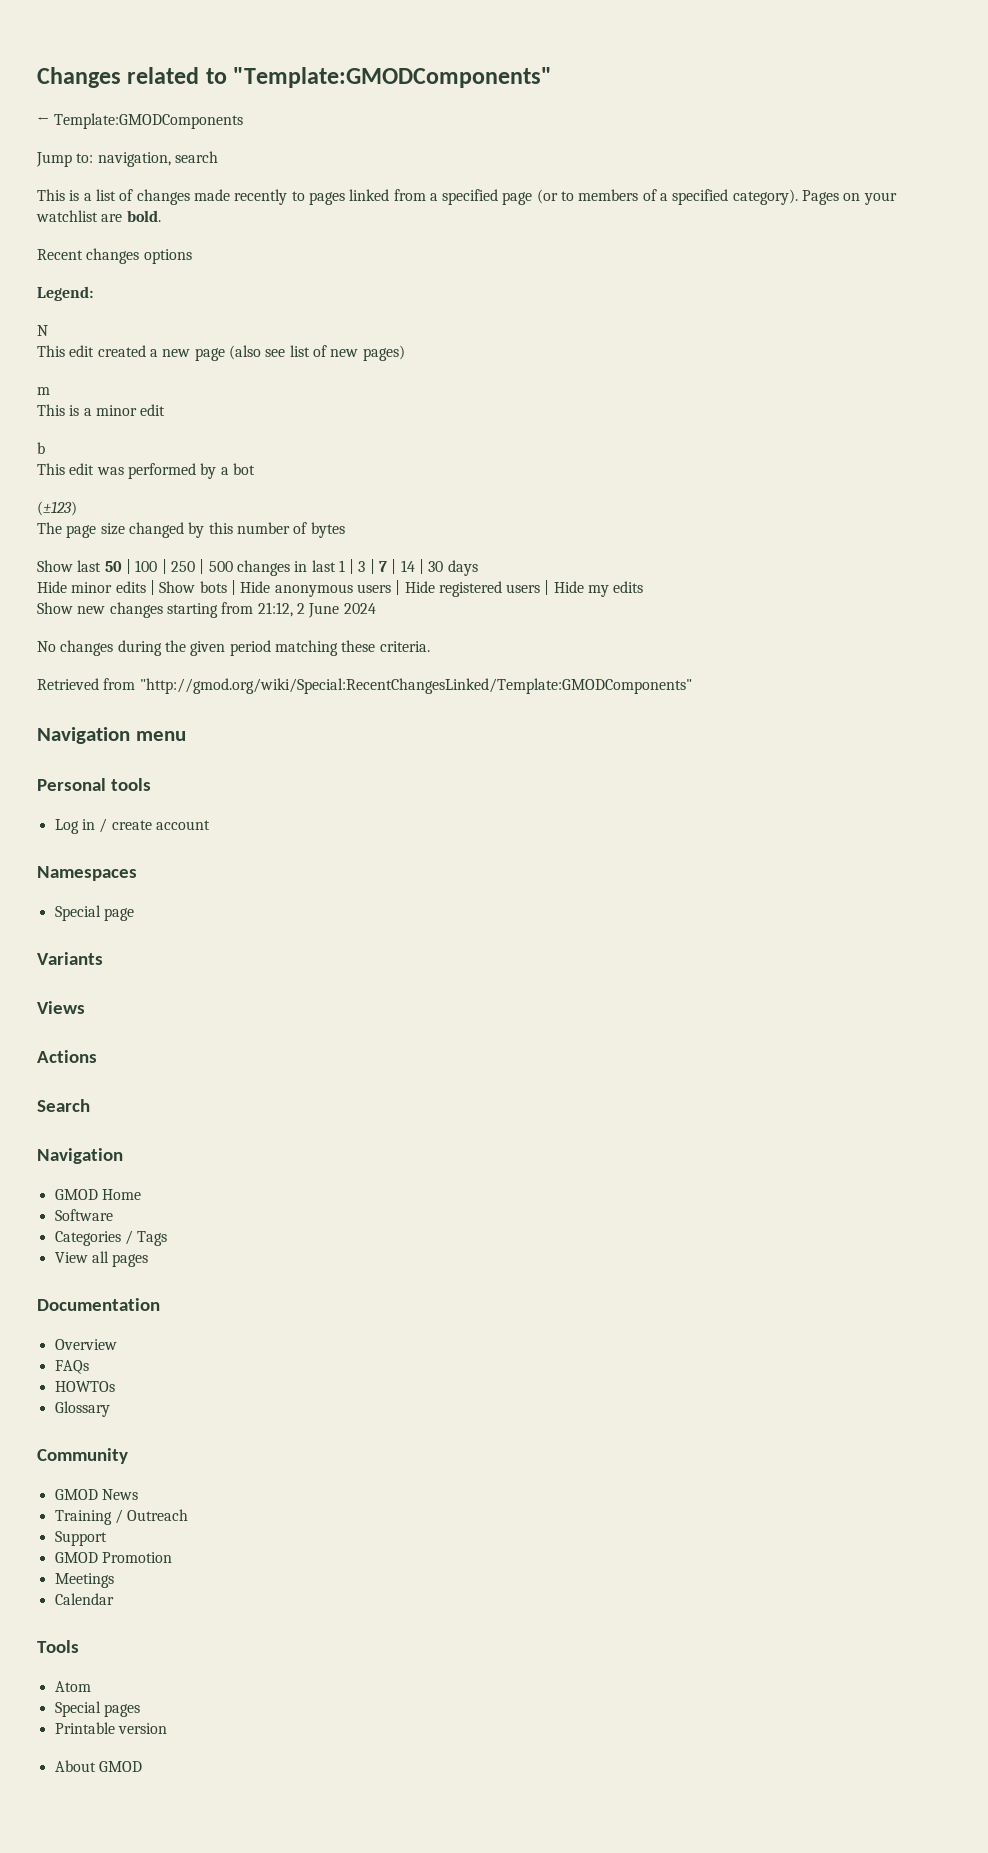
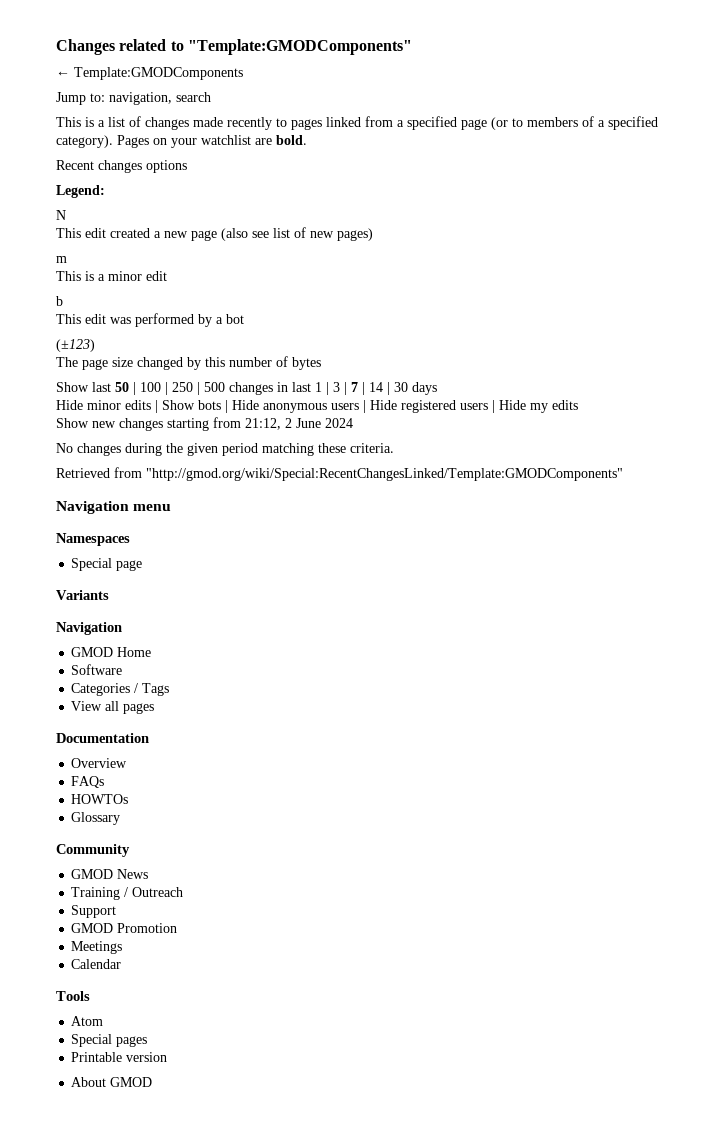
- Personal tools
- Log in / create account
- Views
- Actions
- Search

